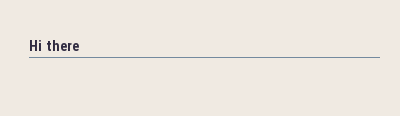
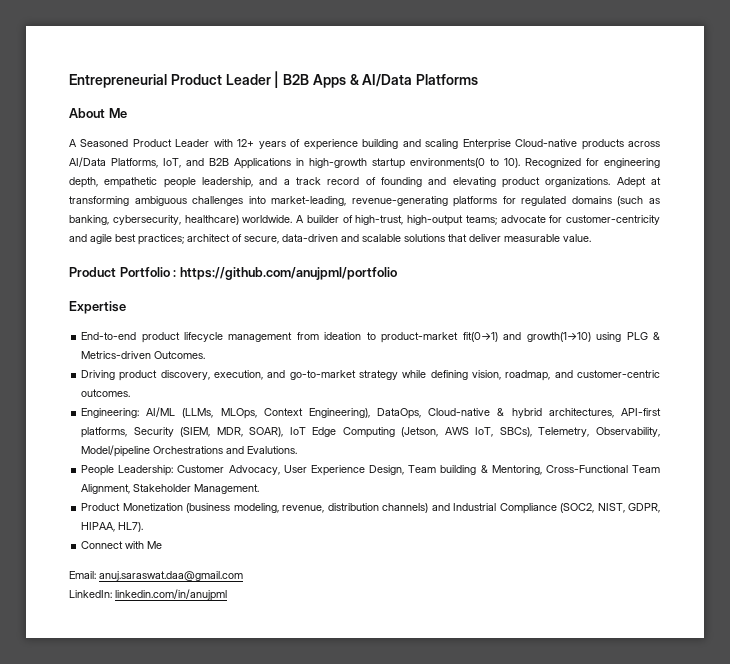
- Hi there
+ Entrepreneurial Product Leader | B2B Apps & AI/Data Platforms
+ About Me
+ A Seasoned Product Leader with 12+ years of experience building and scaling Enterprise Cloud-native products across AI/Data Platforms, IoT, and B2B Applications in high-growth startup environments(0 to 10). Recognized for engineering depth, empathetic people leadership, and a track record of founding and elevating product organizations. Adept at transforming ambiguous challenges into market-leading, revenue-generating platforms for regulated domains (such as banking, cybersecurity, healthcare) worldwide. A builder of high-trust, high-output teams; advocate for customer-centricity and agile best practices; architect of secure, data-driven and scalable solutions that deliver measurable value.
+ Product Portfolio : https://github.com/anujpml/portfolio
+ Expertise
+ End-to-end product lifecycle management from ideation to product-market fit(0→1) and growth(1→10) using PLG & Metrics-driven Outcomes.
+ Driving product discovery, execution, and go-to-market strategy while defining vision, roadmap, and customer-centric outcomes.
+ Engineering: AI/ML (LLMs, MLOps, Context Engineering), DataOps, Cloud-native & hybrid architectures, API-first platforms, Security (SIEM, MDR, SOAR), IoT Edge Computing (Jetson, AWS IoT, SBCs), Telemetry, Observability, Model/pipeline Orchestrations and Evalutions.
+ People Leadership: Customer Advocacy, User Experience Design, Team building & Mentoring, Cross-Functional Team Alignment, Stakeholder Management.
+ Product Monetization (business modeling, revenue, distribution channels) and Industrial Compliance (SOC2, NIST, GDPR, HIPAA, HL7).
+ Connect with Me
+ Email: anuj.saraswat.daa@gmail.com
+ LinkedIn: linkedin.com/in/anujpml

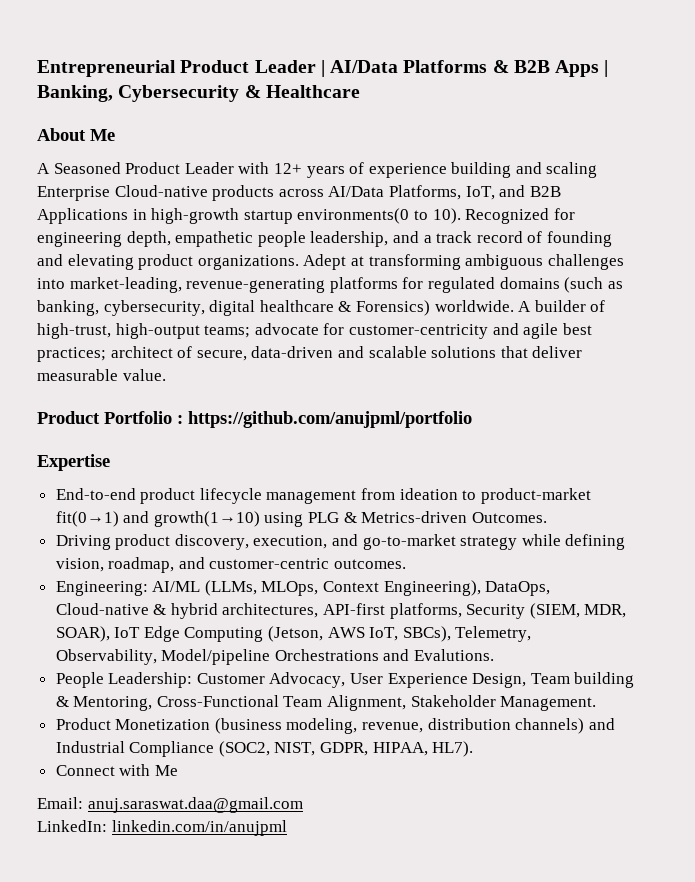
- Entrepreneurial Product Leader | B2B Apps & AI/Data Platforms
+ Entrepreneurial Product Leader | AI/Data Platforms & B2B Apps | Banking, Cybersecurity & Healthcare
- Adept at transforming ambiguous challenges into market-leading, revenue-generating platforms for regulated domains (such as banking, cybersecurity, healthcare) worldwide.
+ Adept at transforming ambiguous challenges into market-leading, revenue-generating platforms for regulated domains (such as banking, cybersecurity, digital healthcare & Forensics) worldwide.

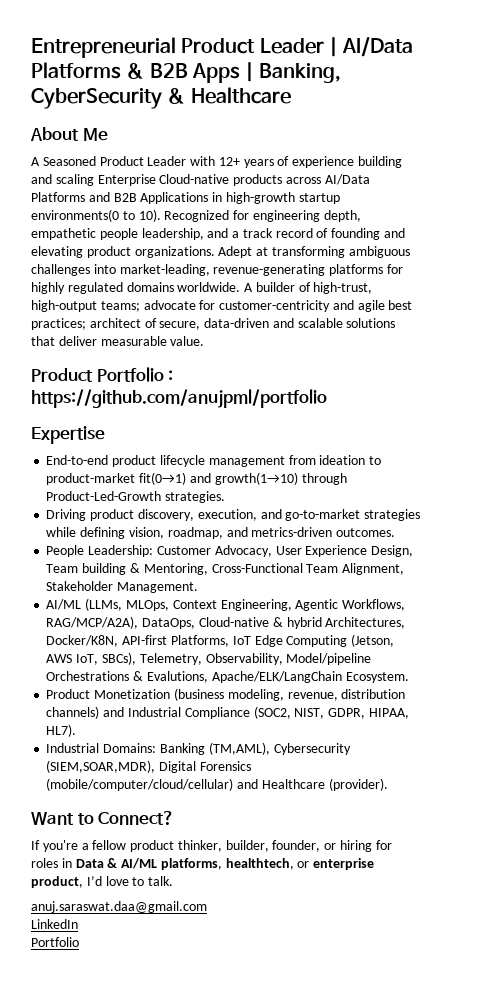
- Entrepreneurial Product Leader | AI/Data Platforms & B2B Apps | Banking, Cybersecurity & Healthcare
+ Entrepreneurial Product Leader | AI/Data Platforms & B2B Apps | Banking, CyberSecurity & Healthcare
- A Seasoned Product Leader with 12+ years of experience building and scaling Enterprise Cloud-native products across AI/Data Platforms, IoT, and B2B Applications in high-growth startup environments(0 to 10).
+ A Seasoned Product Leader with 12+ years of experience building and scaling Enterprise Cloud-native products across AI/Data Platforms and B2B Applications in high-growth startup environments(0 to 10).
- Adept at transforming ambiguous challenges into market-leading, revenue-generating platforms for regulated domains (such as banking, cybersecurity, digital healthcare & Forensics) worldwide.
+ Adept at transforming ambiguous challenges into market-leading, revenue-generating platforms for highly regulated domains worldwide.
- End-to-end product lifecycle management from ideation to product-market fit(0→1) and growth(1→10) using PLG & Metrics-driven Outcomes.
+ End-to-end product lifecycle management from ideation to product-market fit(0→1) and growth(1→10) through Product-Led-Growth strategies.
- Driving product discovery, execution, and go-to-market strategy while defining vision, roadmap, and customer-centric outcomes.
+ Driving product discovery, execution, and go-to-market strategies while defining vision, roadmap, and metrics-driven outcomes.
- Engineering: AI/ML (LLMs, MLOps, Context Engineering), DataOps, Cloud-native & hybrid architectures, API-first platforms, Security (SIEM, MDR, SOAR), IoT Edge Computing (Jetson, AWS IoT, SBCs), Telemetry, Observability, Model/pipeline Orchestrations and Evalutions.
+ AI/ML (LLMs, MLOps, Context Engineering, Agentic Workflows, RAG/MCP/A2A), DataOps, Cloud-native & hybrid Architectures, Docker/K8N, API-first Platforms, IoT Edge Computing (Jetson, AWS IoT, SBCs), Telemetry, Observability, Model/pipeline Orchestrations & Evalutions, Apache/ELK/LangChain Ecosystem.
- Connect with Me
- Email: anuj.saraswat.daa@gmail.com
+ Industrial Domains: Banking (TM,AML), Cybersecurity (SIEM,SOAR,MDR), Digital Forensics (mobile/computer/cloud/cellular) and Healthcare (provider).
+ Want to Connect?
+ If you're a fellow product thinker, builder, founder, or hiring for roles in Data & AI/ML platforms, healthtech, or enterprise product, I’d love to talk.
+ anuj.saraswat.daa@gmail.com
- LinkedIn: linkedin.com/in/anujpml
+ LinkedIn
+ Portfolio

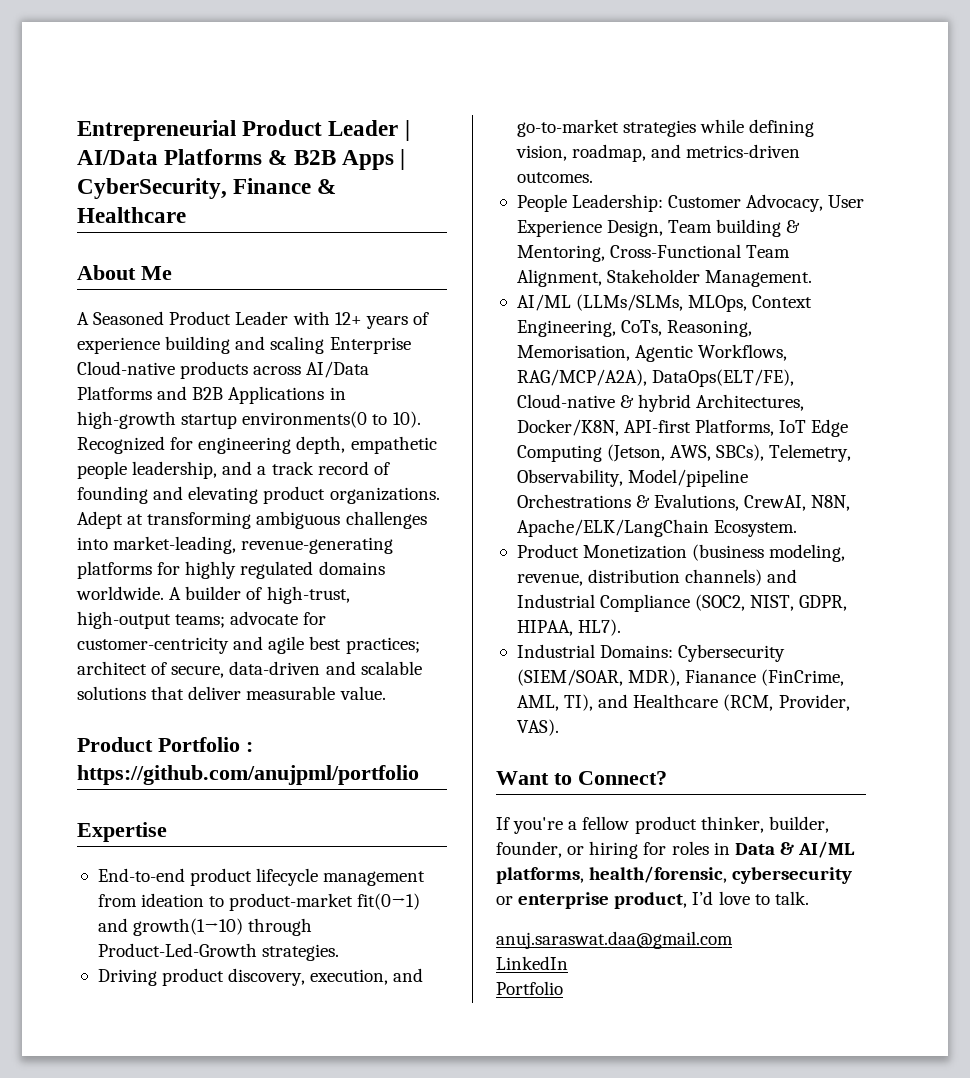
- Entrepreneurial Product Leader | AI/Data Platforms & B2B Apps | Banking, CyberSecurity & Healthcare
+ Entrepreneurial Product Leader | AI/Data Platforms & B2B Apps | CyberSecurity, Finance & Healthcare
- AI/ML (LLMs, MLOps, Context Engineering, Agentic Workflows, RAG/MCP/A2A), DataOps, Cloud-native & hybrid Architectures, Docker/K8N, API-first Platforms, IoT Edge Computing (Jetson, AWS IoT, SBCs), Telemetry, Observability, Model/pipeline Orchestrations & Evalutions, Apache/ELK/LangChain Ecosystem.
+ AI/ML (LLMs/SLMs, MLOps, Context Engineering, CoTs, Reasoning, Memorisation, Agentic Workflows, RAG/MCP/A2A), DataOps(ELT/FE), Cloud-native & hybrid Architectures, Docker/K8N, API-first Platforms, IoT Edge Computing (Jetson, AWS, SBCs), Telemetry, Observability, Model/pipeline Orchestrations & Evalutions, CrewAI, N8N, Apache/ELK/LangChain Ecosystem.
- Industrial Domains: Banking (TM,AML), Cybersecurity (SIEM,SOAR,MDR), Digital Forensics (mobile/computer/cloud/cellular) and Healthcare (provider).
+ Industrial Domains: Cybersecurity (SIEM/SOAR, MDR), Fianance (FinCrime, AML, TI), and Healthcare (RCM, Provider, VAS).
- If you're a fellow product thinker, builder, founder, or hiring for roles in Data & AI/ML platforms, healthtech, or enterprise product, I’d love to talk.
+ If you're a fellow product thinker, builder, founder, or hiring for roles in Data & AI/ML platforms, health/forensic, cybersecurity or enterprise product, I’d love to talk.

